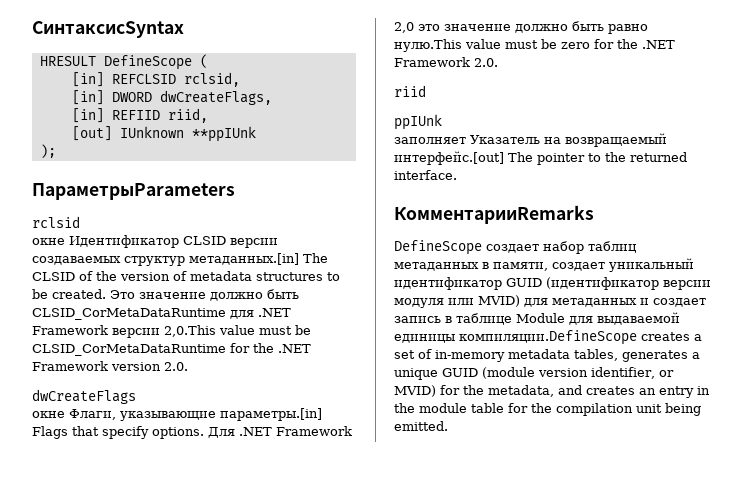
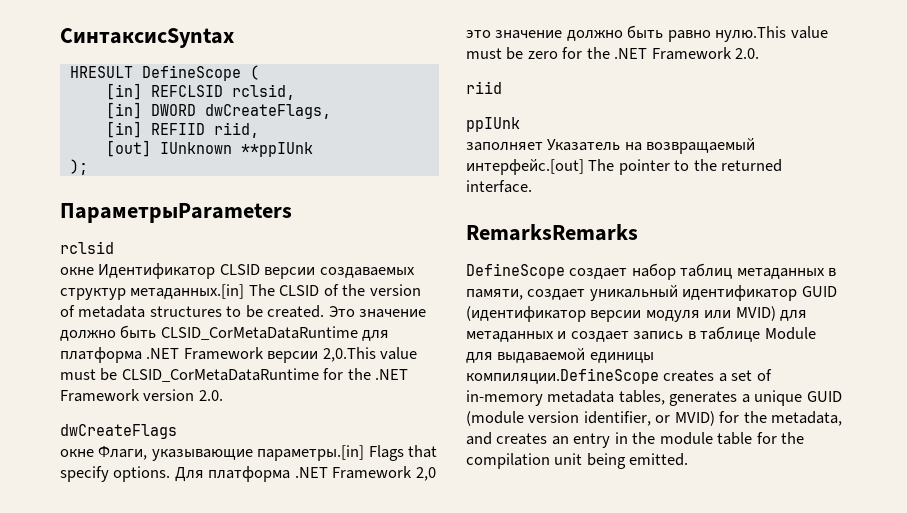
- Это значение должно быть CLSID_CorMetaDataRuntime для .NET Framework версии 2,0.This value must be CLSID_CorMetaDataRuntime for the .NET Framework version 2.0.
+ Это значение должно быть CLSID_CorMetaDataRuntime для платформа .NET Framework версии 2,0.This value must be CLSID_CorMetaDataRuntime for the .NET Framework version 2.0.
- Для .NET Framework 2,0 это значение должно быть равно нулю.This value must be zero for the .NET Framework 2.0.
+ Для платформа .NET Framework 2,0 это значение должно быть равно нулю.This value must be zero for the .NET Framework 2.0.
- КомментарииRemarks
+ RemarksRemarks

